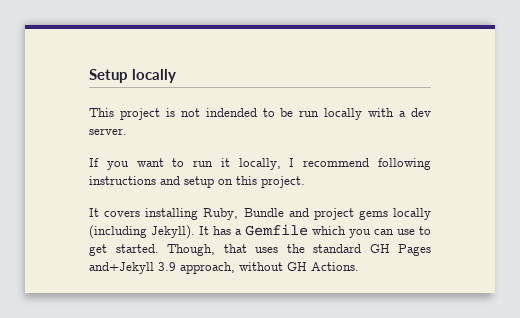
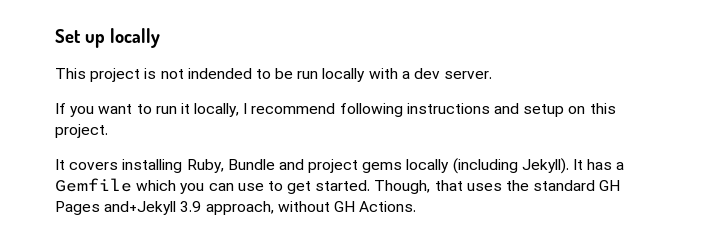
- Setup locally
+ Set up locally

